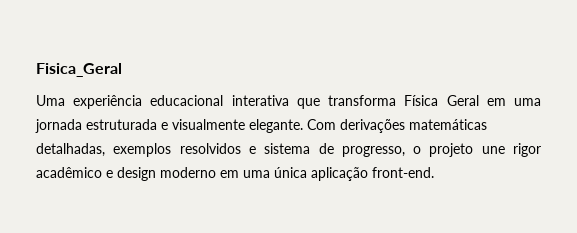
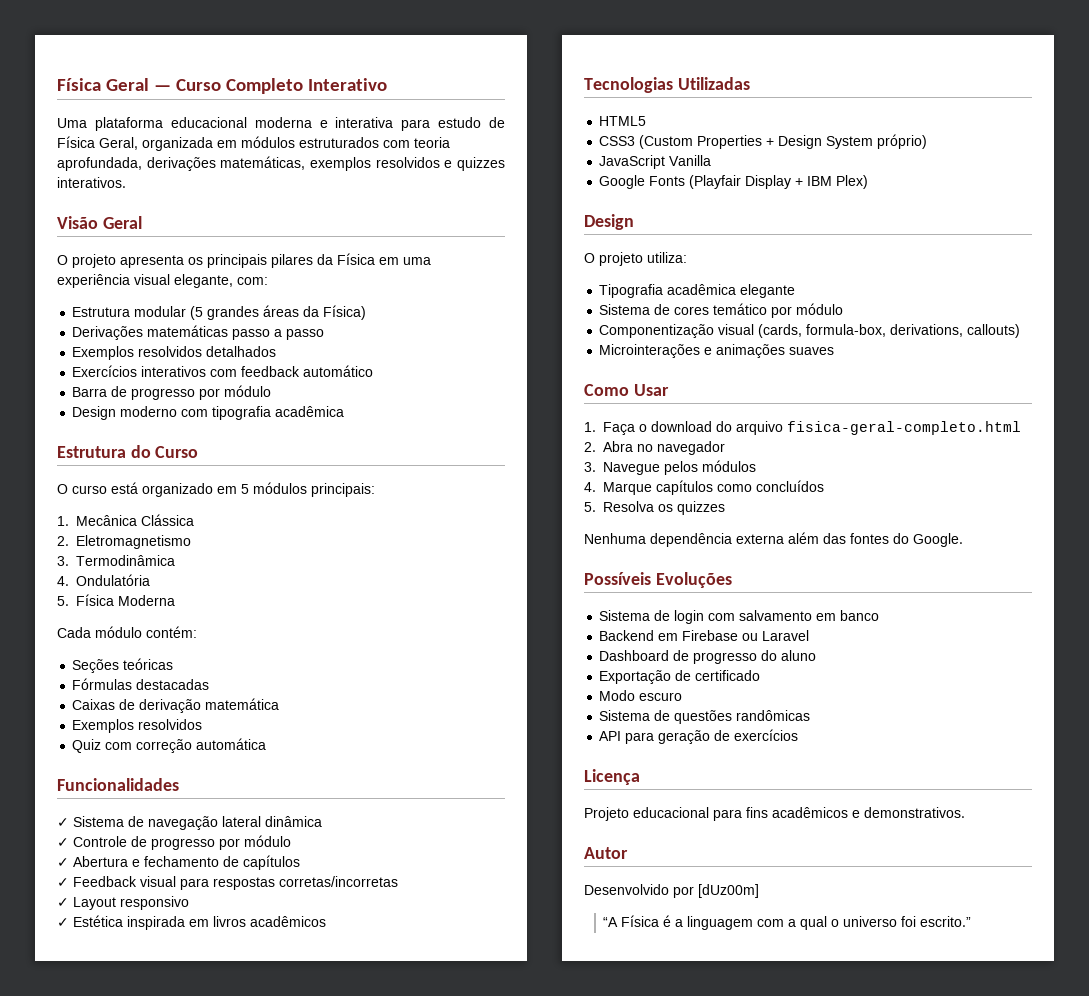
- Fisica_Geral
- Uma experiência educacional interativa que transforma Física Geral em uma jornada estruturada e visualmente elegante. Com derivações matemáticas detalhadas, exemplos resolvidos e sistema de progresso, o projeto une rigor acadêmico e design moderno em uma única aplicação front-end.
+ Física Geral — Curso Completo Interativo
+ Uma plataforma educacional moderna e interativa para estudo de Física Geral, organizada em módulos estruturados com teoria aprofundada, derivações matemáticas, exemplos resolvidos e quizzes interativos.
+ Visão Geral
+ O projeto apresenta os principais pilares da Física em uma experiência visual elegante, com:
+ Estrutura modular (5 grandes áreas da Física)
+ Derivações matemáticas passo a passo
+ Exemplos resolvidos detalhados
+ Exercícios interativos com feedback automático
+ Barra de progresso por módulo
+ Design moderno com tipografia acadêmica
+ Estrutura do Curso
+ O curso está organizado em 5 módulos principais:
+ 1. Mecânica Clássica
+ 2. Eletromagnetismo
+ 3. Termodinâmica
+ 4. Ondulatória
+ 5. Física Moderna
+ Cada módulo contém:
+ Seções teóricas
+ Fórmulas destacadas
+ Caixas de derivação matemática
+ Exemplos resolvidos
+ Quiz com correção automática
+ Funcionalidades
+ ✓ Sistema de navegação lateral dinâmica
+ ✓ Controle de progresso por módulo
+ ✓ Abertura e fechamento de capítulos
+ ✓ Feedback visual para respostas corretas/incorretas
+ ✓ Layout responsivo
+ ✓ Estética inspirada em livros acadêmicos
+ Tecnologias Utilizadas
+ HTML5
+ CSS3 (Custom Properties + Design System próprio)
+ JavaScript Vanilla
+ Google Fonts (Playfair Display + IBM Plex)
+ Design
+ O projeto utiliza:
+ Tipografia acadêmica elegante
+ Sistema de cores temático por módulo
+ Componentização visual (cards, formula-box, derivations, callouts)
+ Microinterações e animações suaves
+ Como Usar
+ 1. Faça o download do arquivo fisica-geral-completo.html
+ 2. Abra no navegador
+ 3. Navegue pelos módulos
+ 4. Marque capítulos como concluídos
+ 5. Resolva os quizzes
+ Nenhuma dependência externa além das fontes do Google.
+ Possíveis Evoluções
+ Sistema de login com salvamento em banco
+ Backend em Firebase ou Laravel
+ Dashboard de progresso do aluno
+ Exportação de certificado
+ Modo escuro
+ Sistema de questões randômicas
+ API para geração de exercícios
+ Licença
+ Projeto educacional para fins acadêmicos e demonstrativos.
+ Autor
+ Desenvolvido por [dUz00m]
+ “A Física é a linguagem com a qual o universo foi escrito.”

